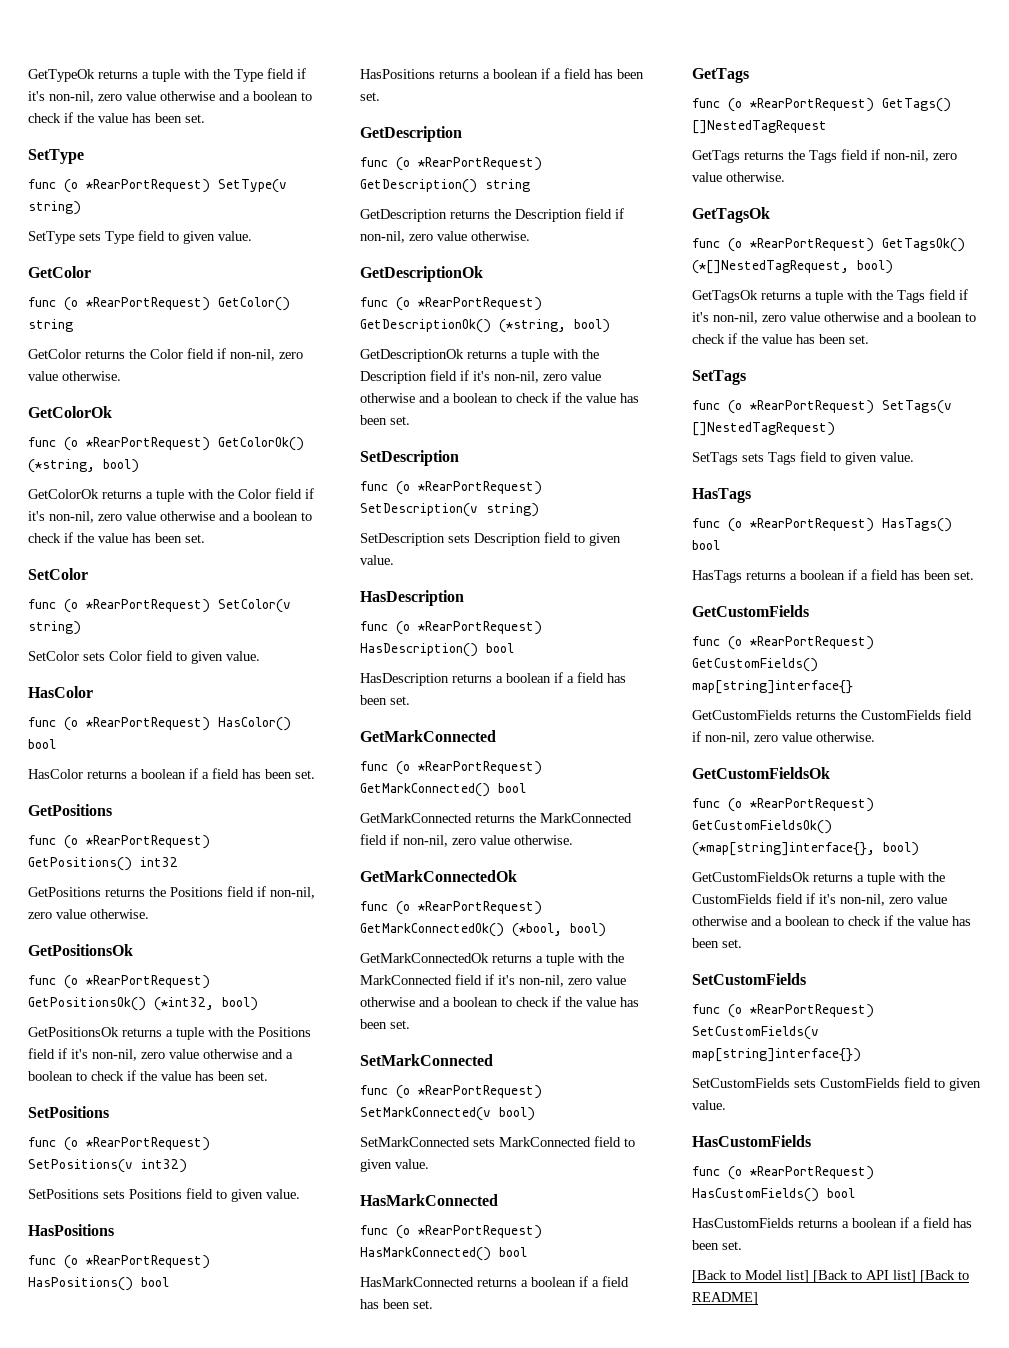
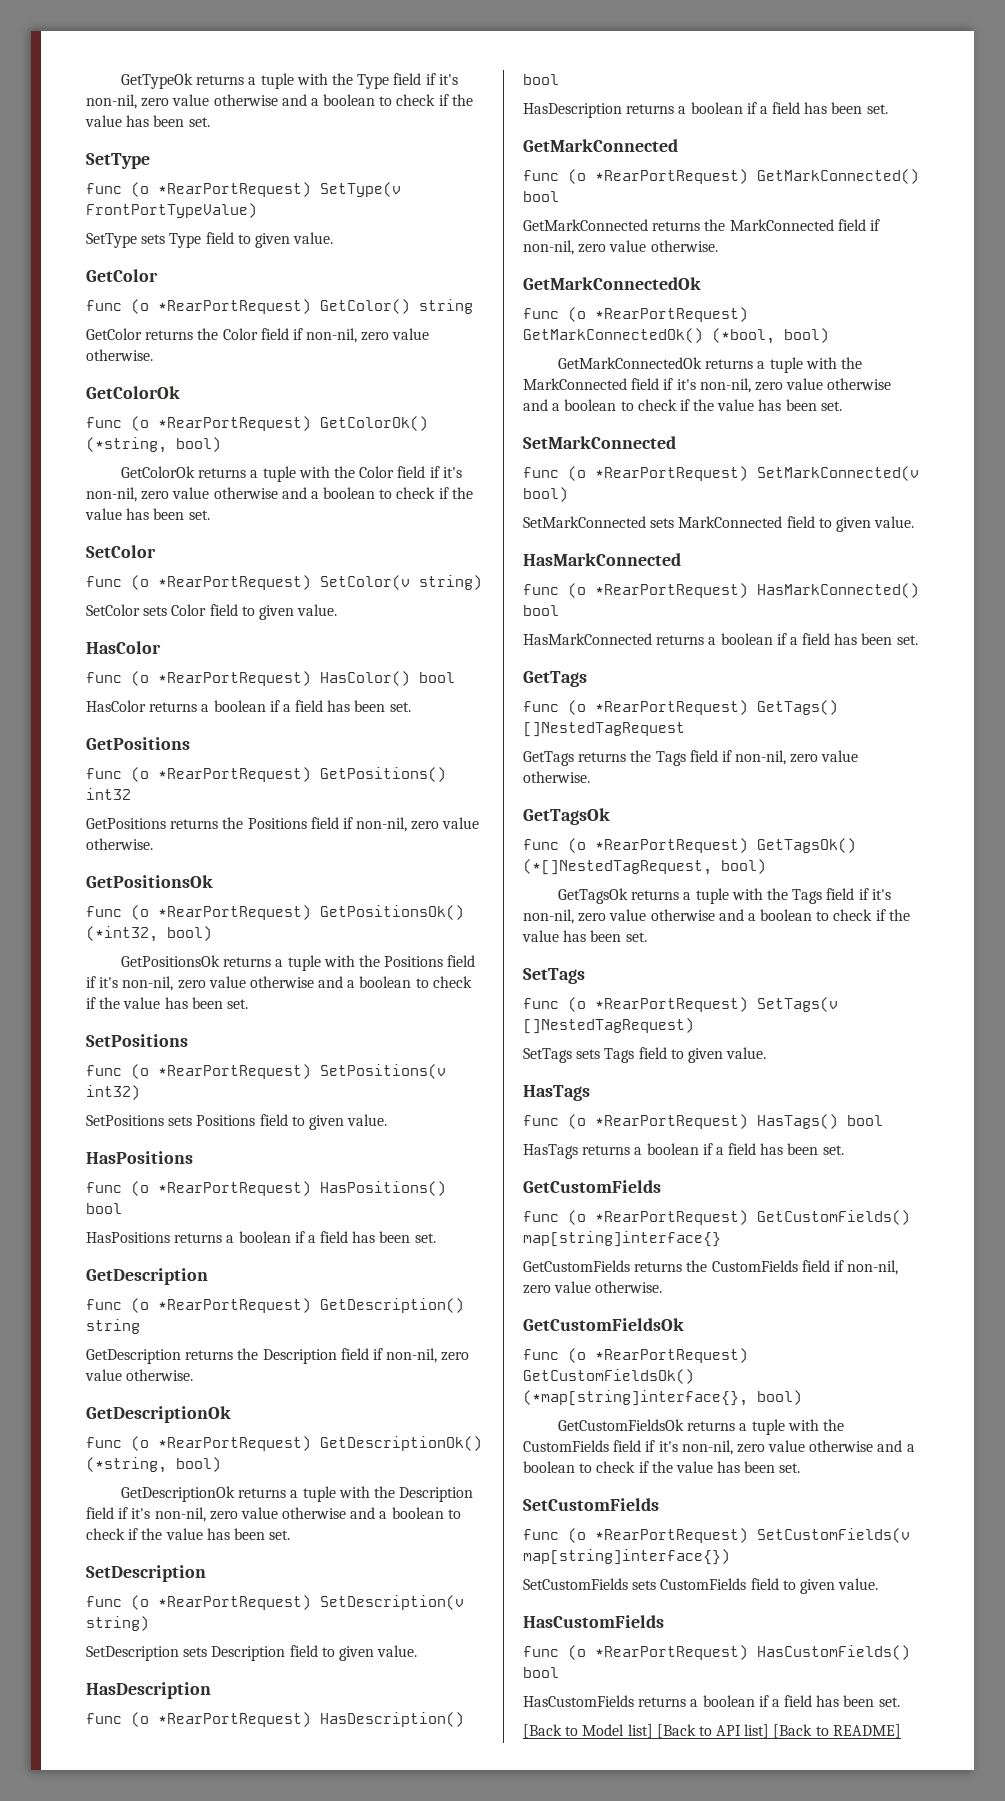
- func (o *RearPortRequest) SetType(v string)
+ func (o *RearPortRequest) SetType(v FrontPortTypeValue)

